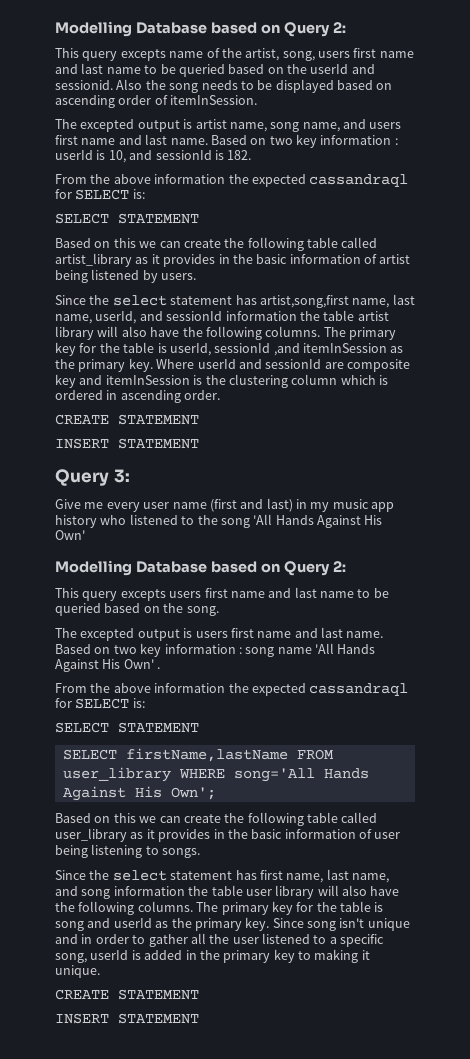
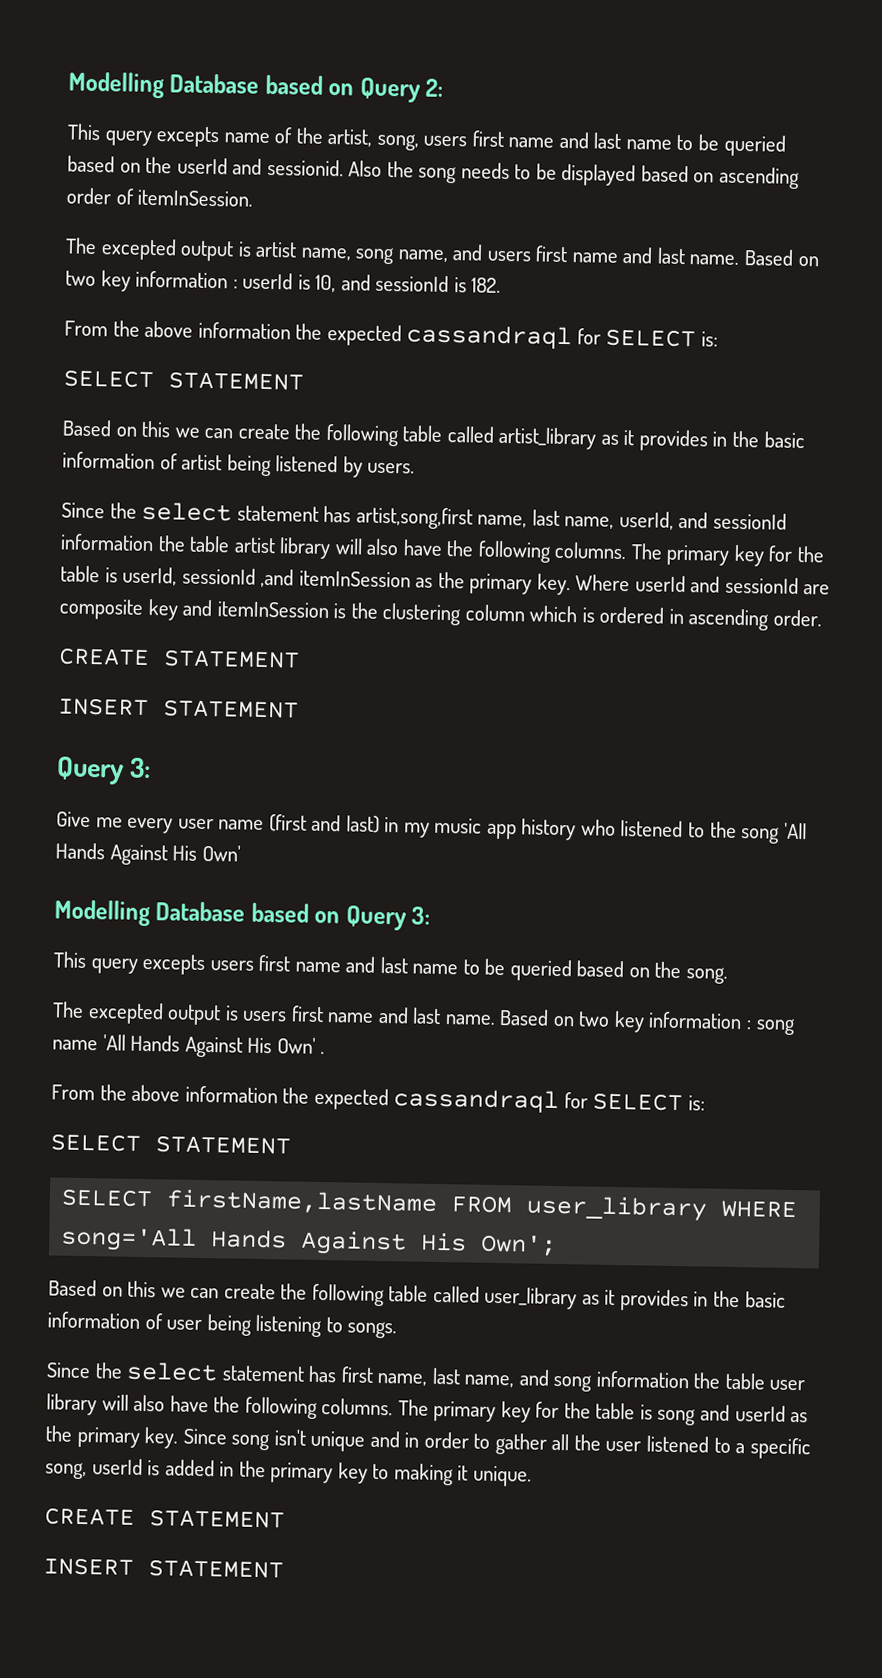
  Give me every user name (first and last) in my music app history who listened to the song 'All Hands Against His Own'
- Modelling Database based on Query 2:
+ Modelling Database based on Query 3:

